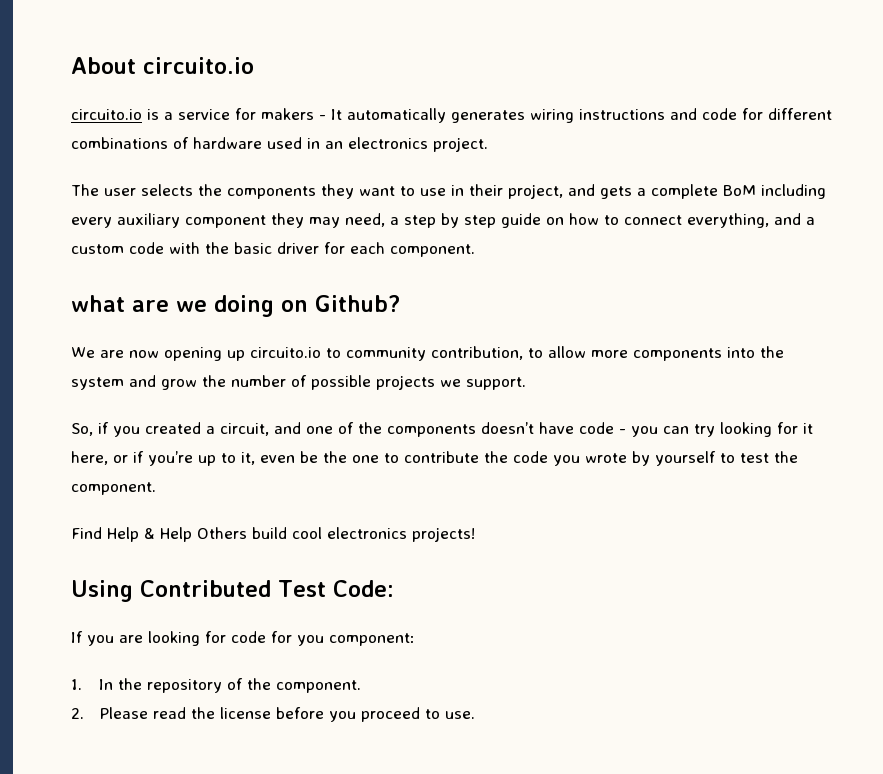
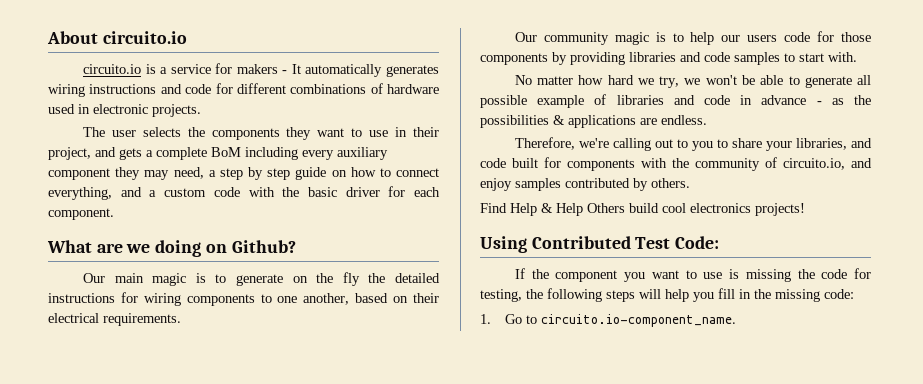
- circuito.io is a service for makers - It automatically generates wiring instructions and code for different combinations of hardware used in an electronics project.
+ circuito.io is a service for makers - It automatically generates wiring instructions and code for different combinations of hardware used in electronic projects.
- what are we doing on Github?
+ What are we doing on Github?
- We are now opening up circuito.io to community contribution, to allow more components into the system and grow the number of possible projects we support.
- So, if you created a circuit, and one of the components doesn’t have code - you can try looking for it here, or if you’re up to it, even be the one to contribute the code you wrote by yourself to test the component.
+ Our main magic is to generate on the fly the detailed instructions for wiring components to one another, based on their electrical requirements.
+ Our community magic is to help our users code for those components by providing libraries and code samples to start with.
+ No matter how hard we try, we won't be able to generate all possible example of libraries and code in advance - as the possibilities & applications are endless.
+ Therefore, we're calling out to you to share your libraries, and code built for components with the community of circuito.io, and enjoy samples contributed by others.
- If you are looking for code for you component:
- 1. In the repository of the component.
- 2. Please read the license before you proceed to use.
+ If the component you want to use is missing the code for testing, the following steps will help you fill in the missing code:
+ 1. Go to circuito.io-component_name.

